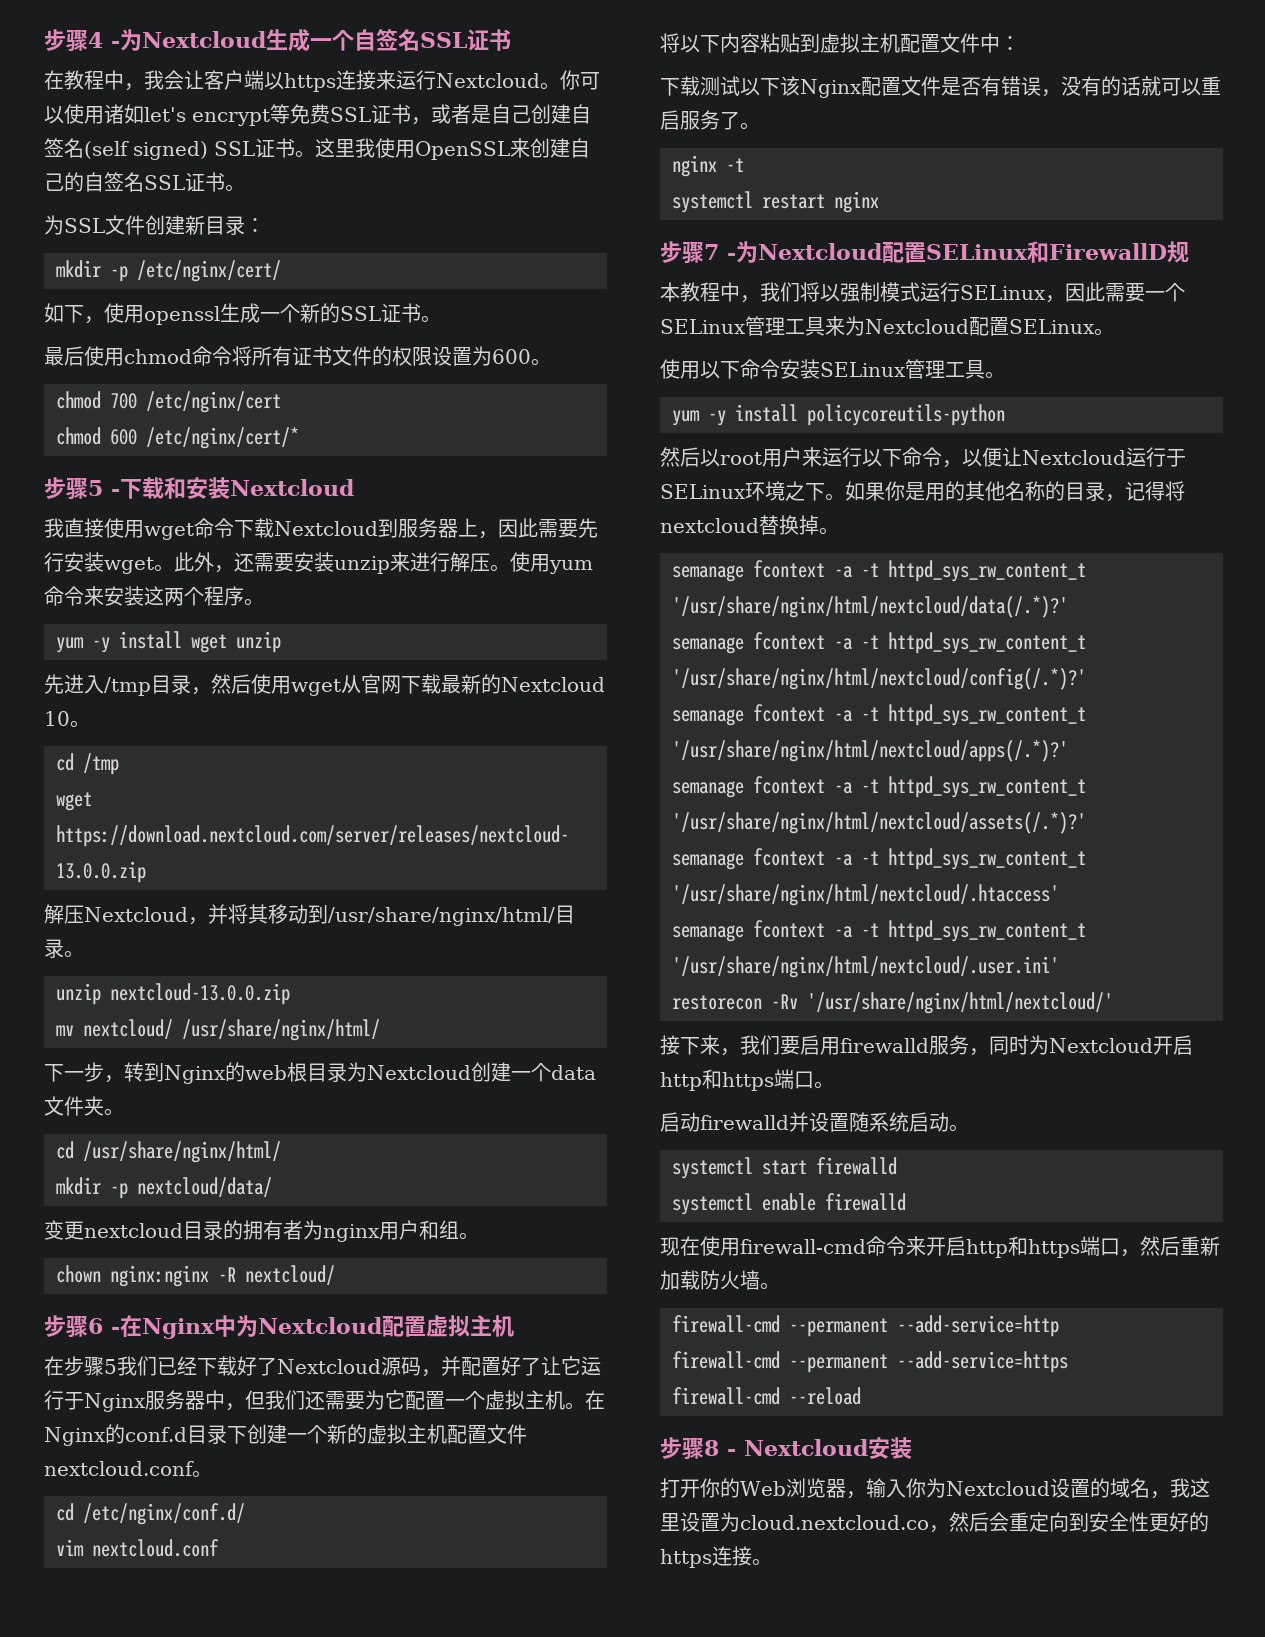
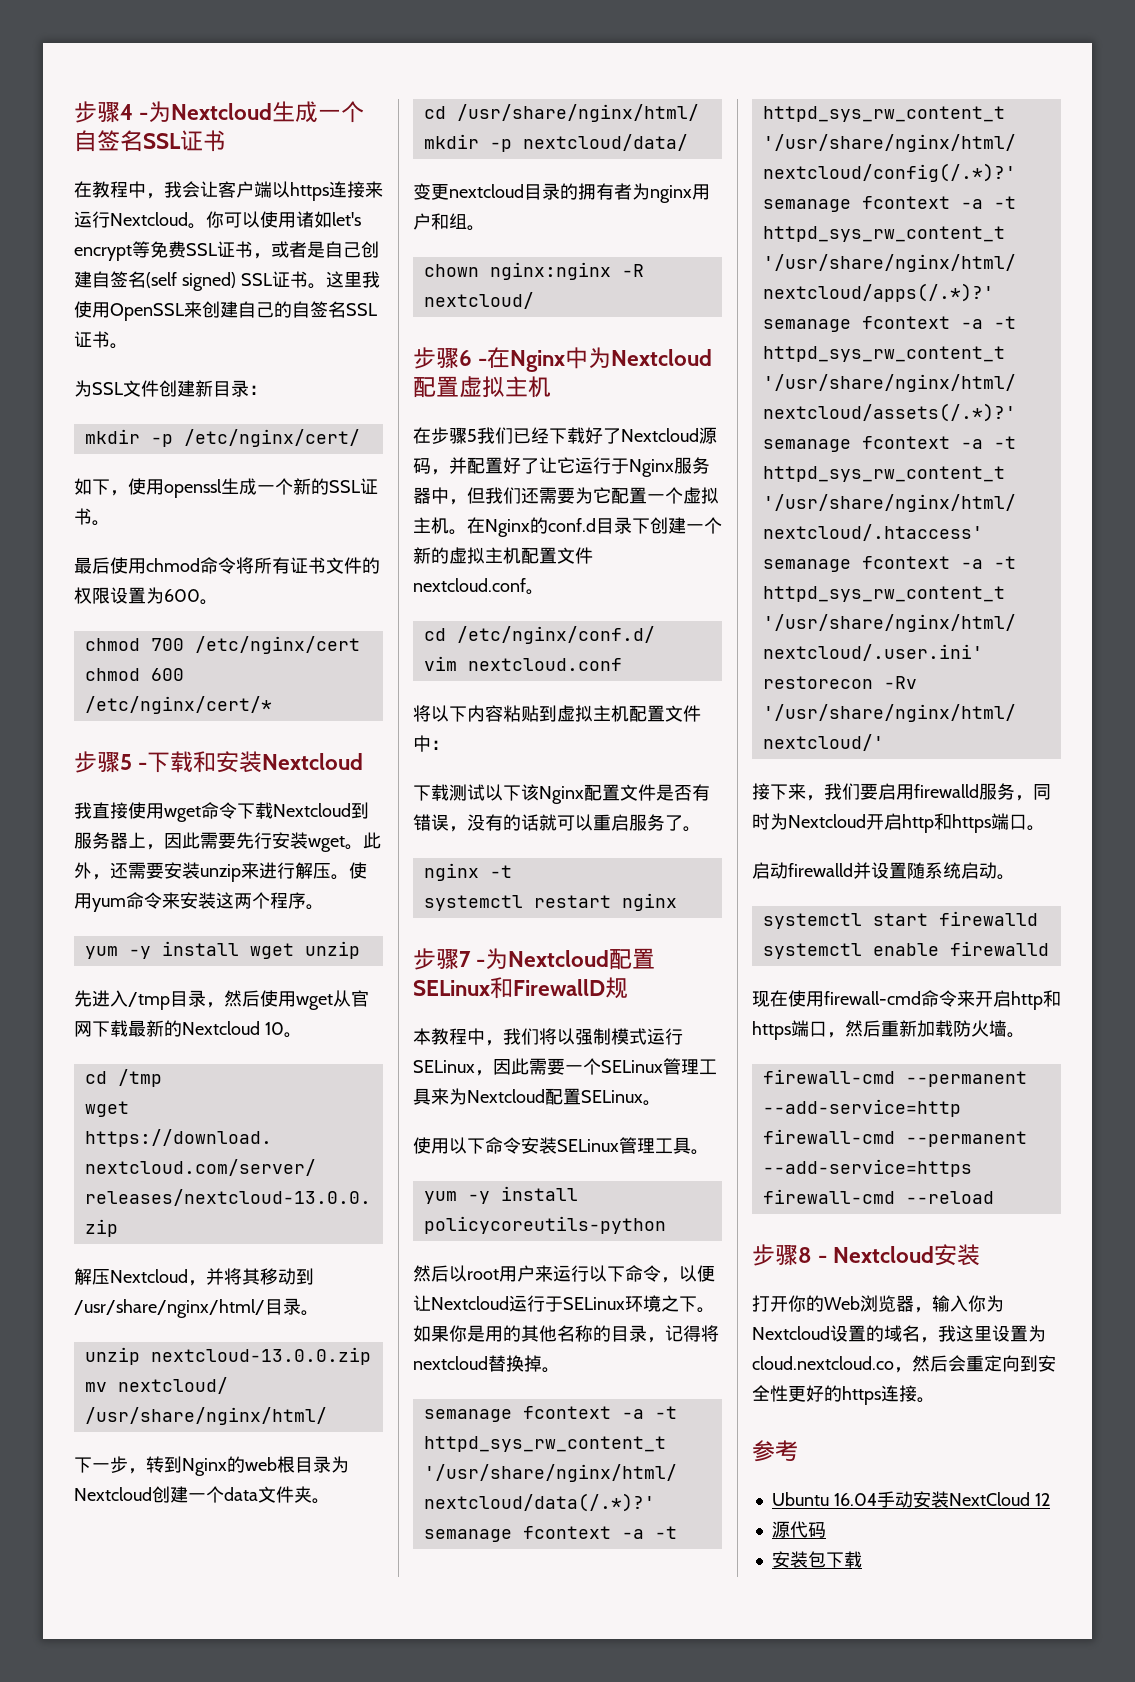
+ 参考
+ Ubuntu 16.04手动安装NextCloud 12
+ 源代码
+ 安装包下载

